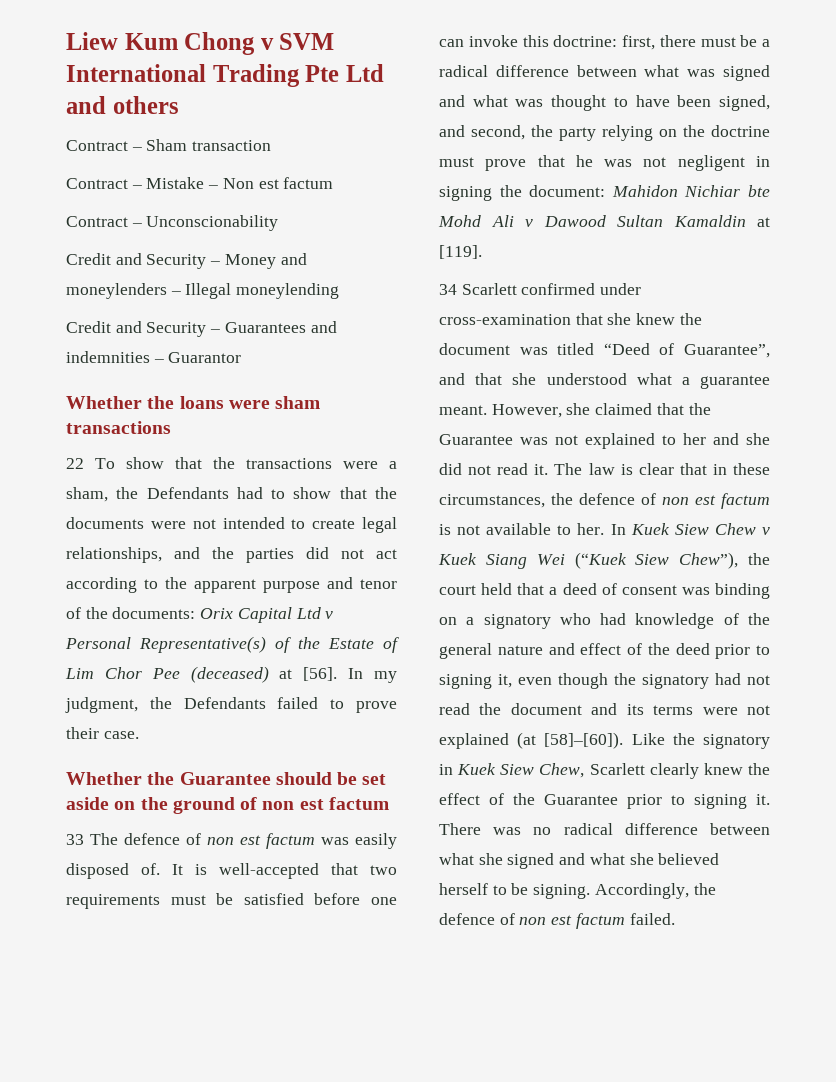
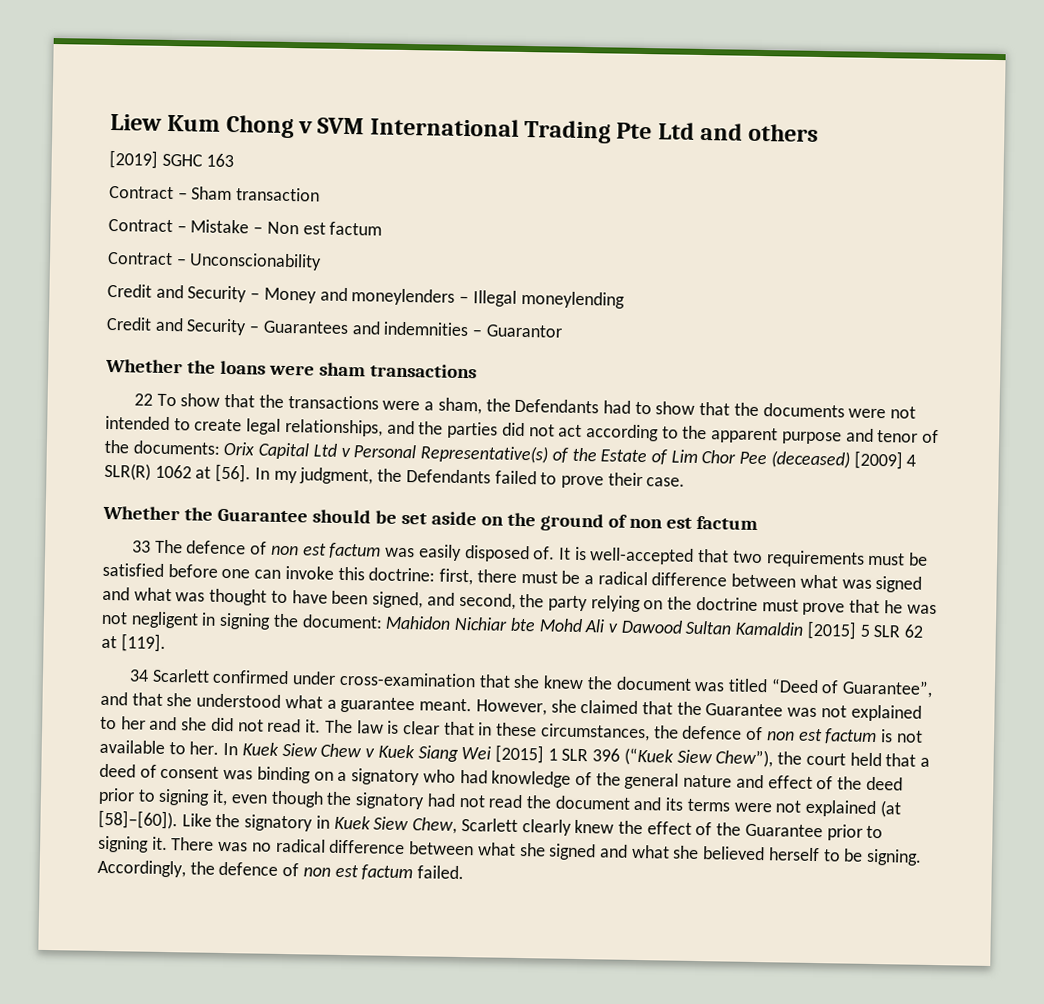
+ [2019] SGHC 163
- 22 To show that the transactions were a sham, the Defendants had to show that the documents were not intended to create legal relationships, and the parties did not act according to the apparent purpose and tenor of the documents: Orix Capital Ltd v Personal Representative(s) of the Estate of Lim Chor Pee (deceased) at [56].
+ 22 To show that the transactions were a sham, the Defendants had to show that the documents were not intended to create legal relationships, and the parties did not act according to the apparent purpose and tenor of the documents: Orix Capital Ltd v Personal Representative(s) of the Estate of Lim Chor Pee (deceased) [2009] 4 SLR(R) 1062 at [56].
- Mahidon Nichiar bte Mohd Ali v Dawood Sultan Kamaldin at [119].
+ Mahidon Nichiar bte Mohd Ali v Dawood Sultan Kamaldin [2015] 5 SLR 62 at [119].
- In Kuek Siew Chew v Kuek Siang Wei (“Kuek Siew Chew”), the court held that a deed of consent was binding on a signatory who had knowledge of the general nature and effect of the deed prior to signing it, even though the signatory had not read the document and its terms were not explained (at [58]–[60]).
+ In Kuek Siew Chew v Kuek Siang Wei [2015] 1 SLR 396 (“Kuek Siew Chew”), the court held that a deed of consent was binding on a signatory who had knowledge of the general nature and effect of the deed prior to signing it, even though the signatory had not read the document and its terms were not explained (at [58]–[60]).

